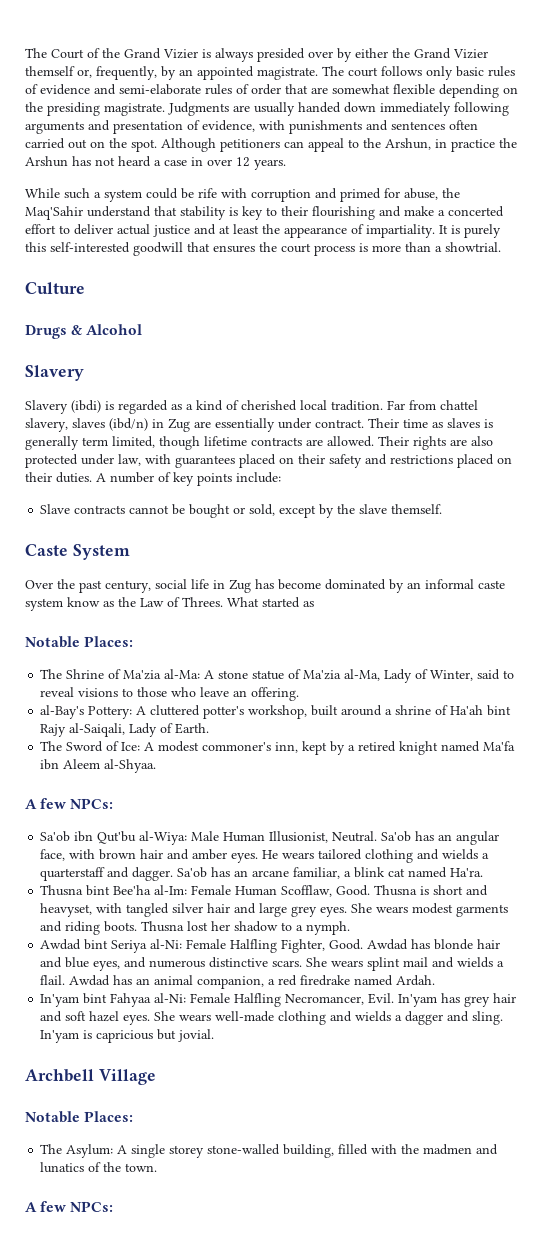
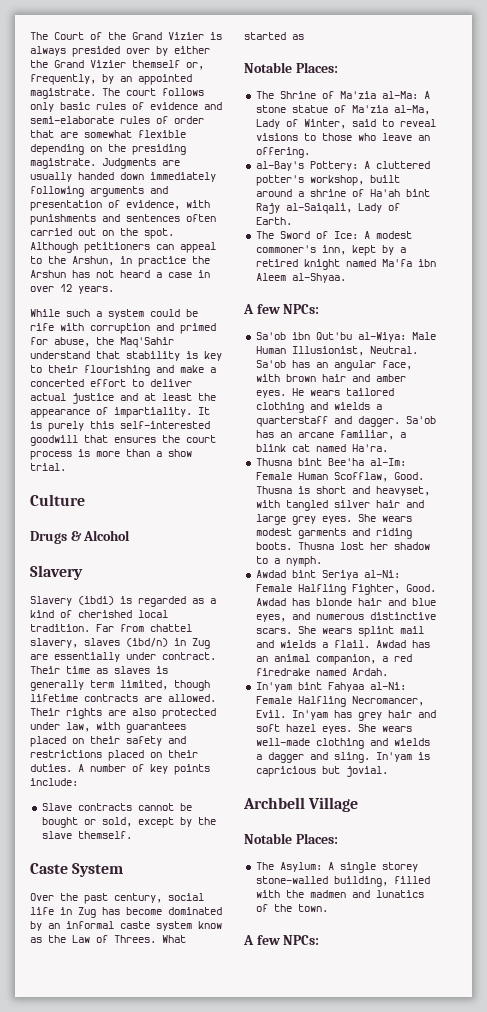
- It is purely this self-interested goodwill that ensures the court process is more than a showtrial.
+ It is purely this self-interested goodwill that ensures the court process is more than a show trial.

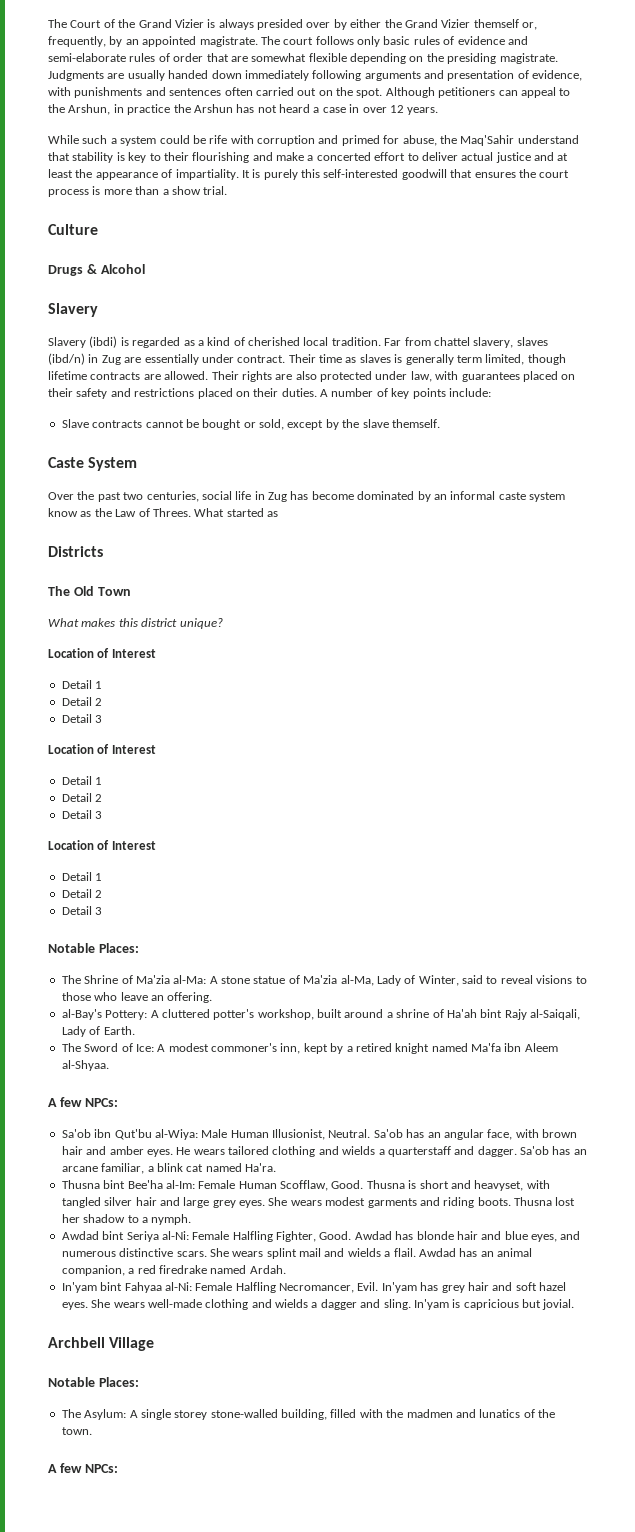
- Over the past century, social life in Zug has become dominated by an informal caste system know as the Law of Threes.
+ Over the past two centuries, social life in Zug has become dominated by an informal caste system know as the Law of Threes.
+ Districts
+ The Old Town
+ What makes this district unique?
+ Location of Interest
+ Detail 1
+ Detail 2
+ Detail 3
+ Location of Interest
+ Detail 1
+ Detail 2
+ Detail 3
+ Location of Interest
+ Detail 1
+ Detail 2
+ Detail 3

